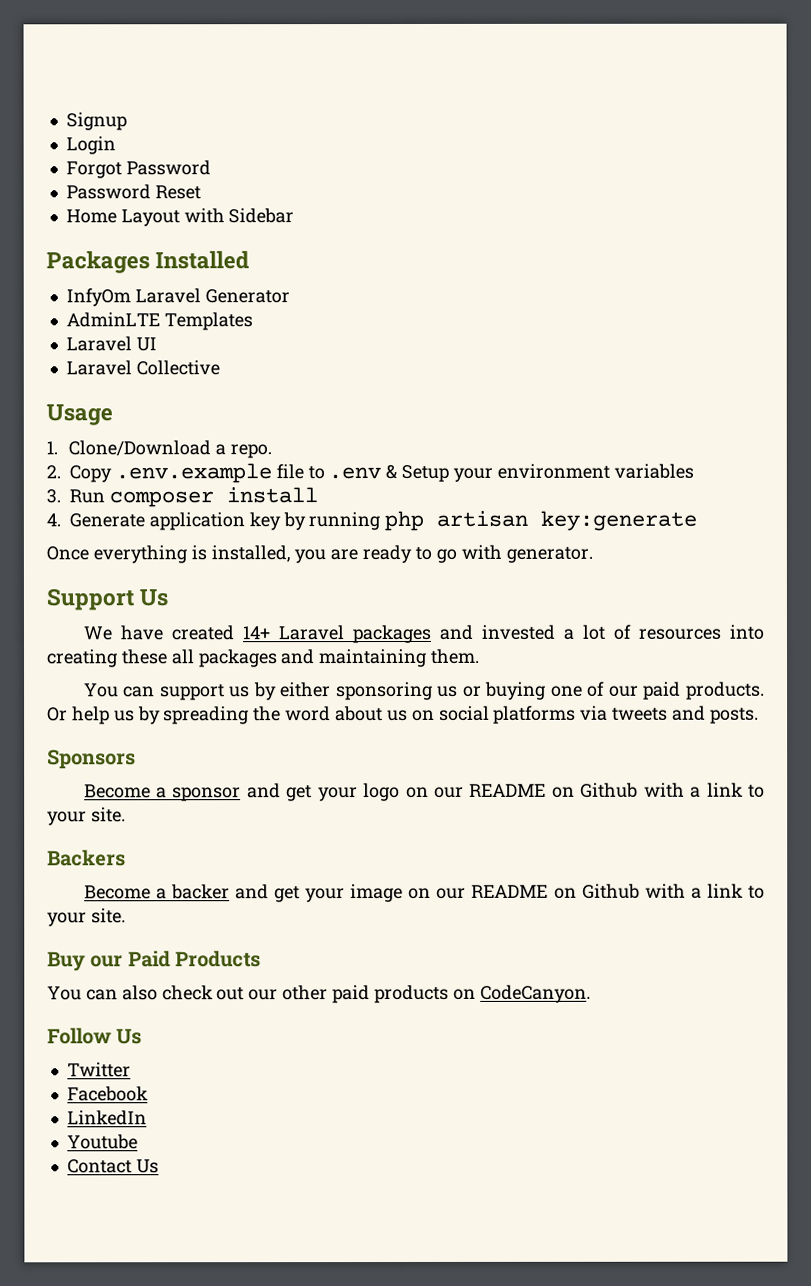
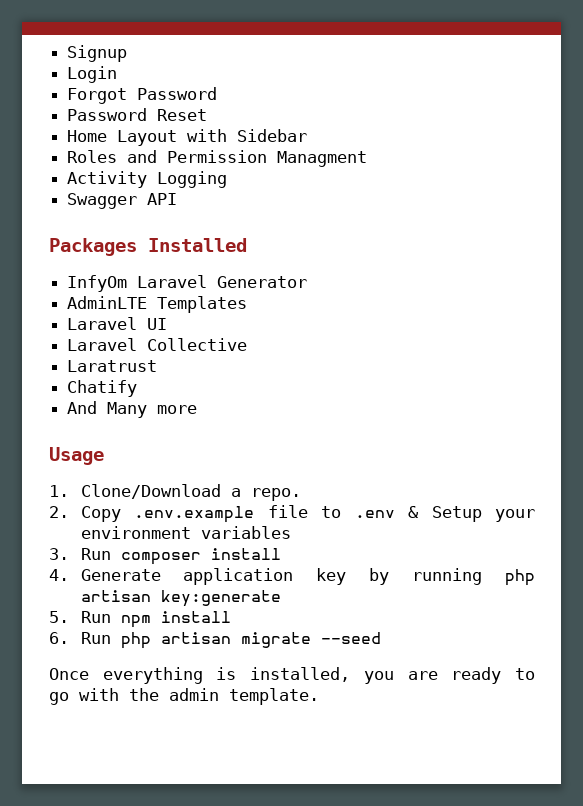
+ Roles and Permission Managment
+ Activity Logging
+ Swagger API
+ Laratrust
+ Chatify
+ And Many more
+ 5. Run npm install
+ 6. Run php artisan migrate --seed
- Once everything is installed, you are ready to go with generator.
- Support Us
- We have created 14+ Laravel packages and invested a lot of resources into creating these all packages and maintaining them.
- You can support us by either sponsoring us or buying one of our paid products. Or help us by spreading the word about us on social platforms via tweets and posts.
- Sponsors
- Become a sponsor and get your logo on our README on Github with a link to your site.
- Backers
- Become a backer and get your image on our README on Github with a link to your site.
- Buy our Paid Products
- You can also check out our other paid products on CodeCanyon.
- Follow Us
- Twitter
- Facebook
- LinkedIn
- Youtube
- Contact Us
+ Once everything is installed, you are ready to go with the admin template.

